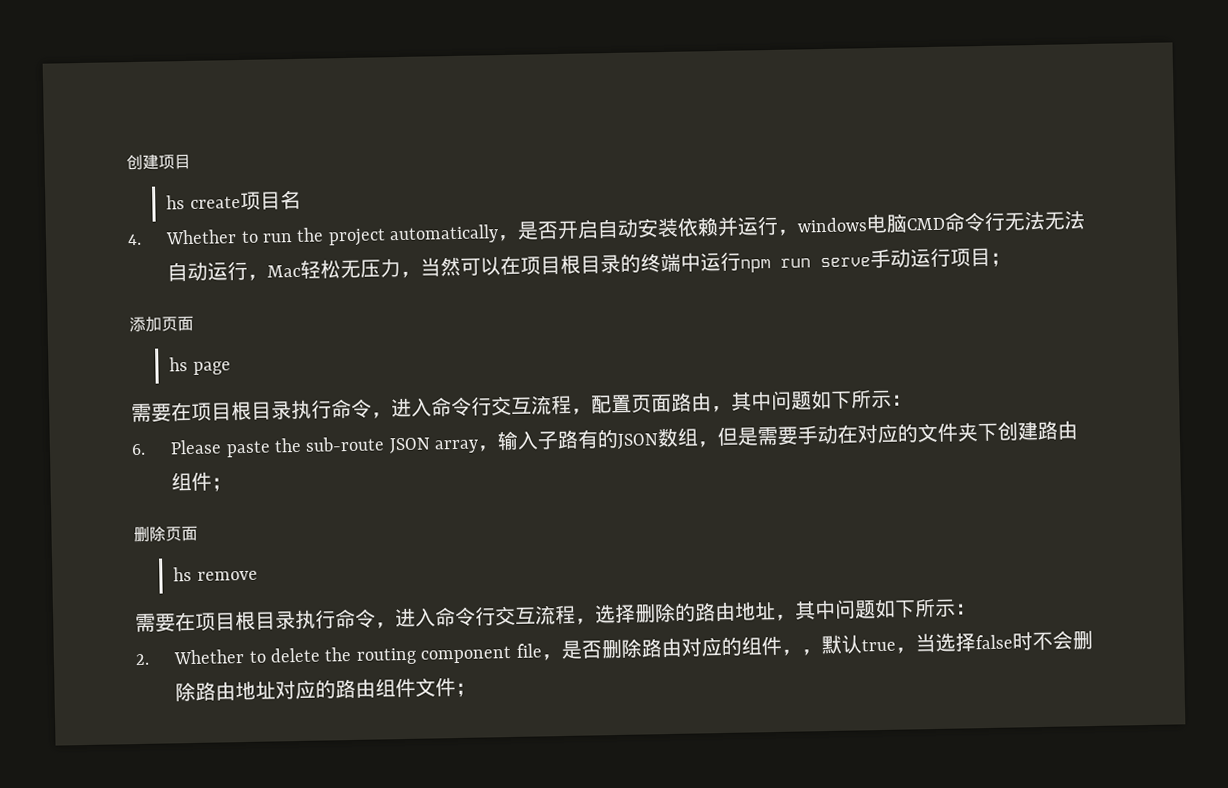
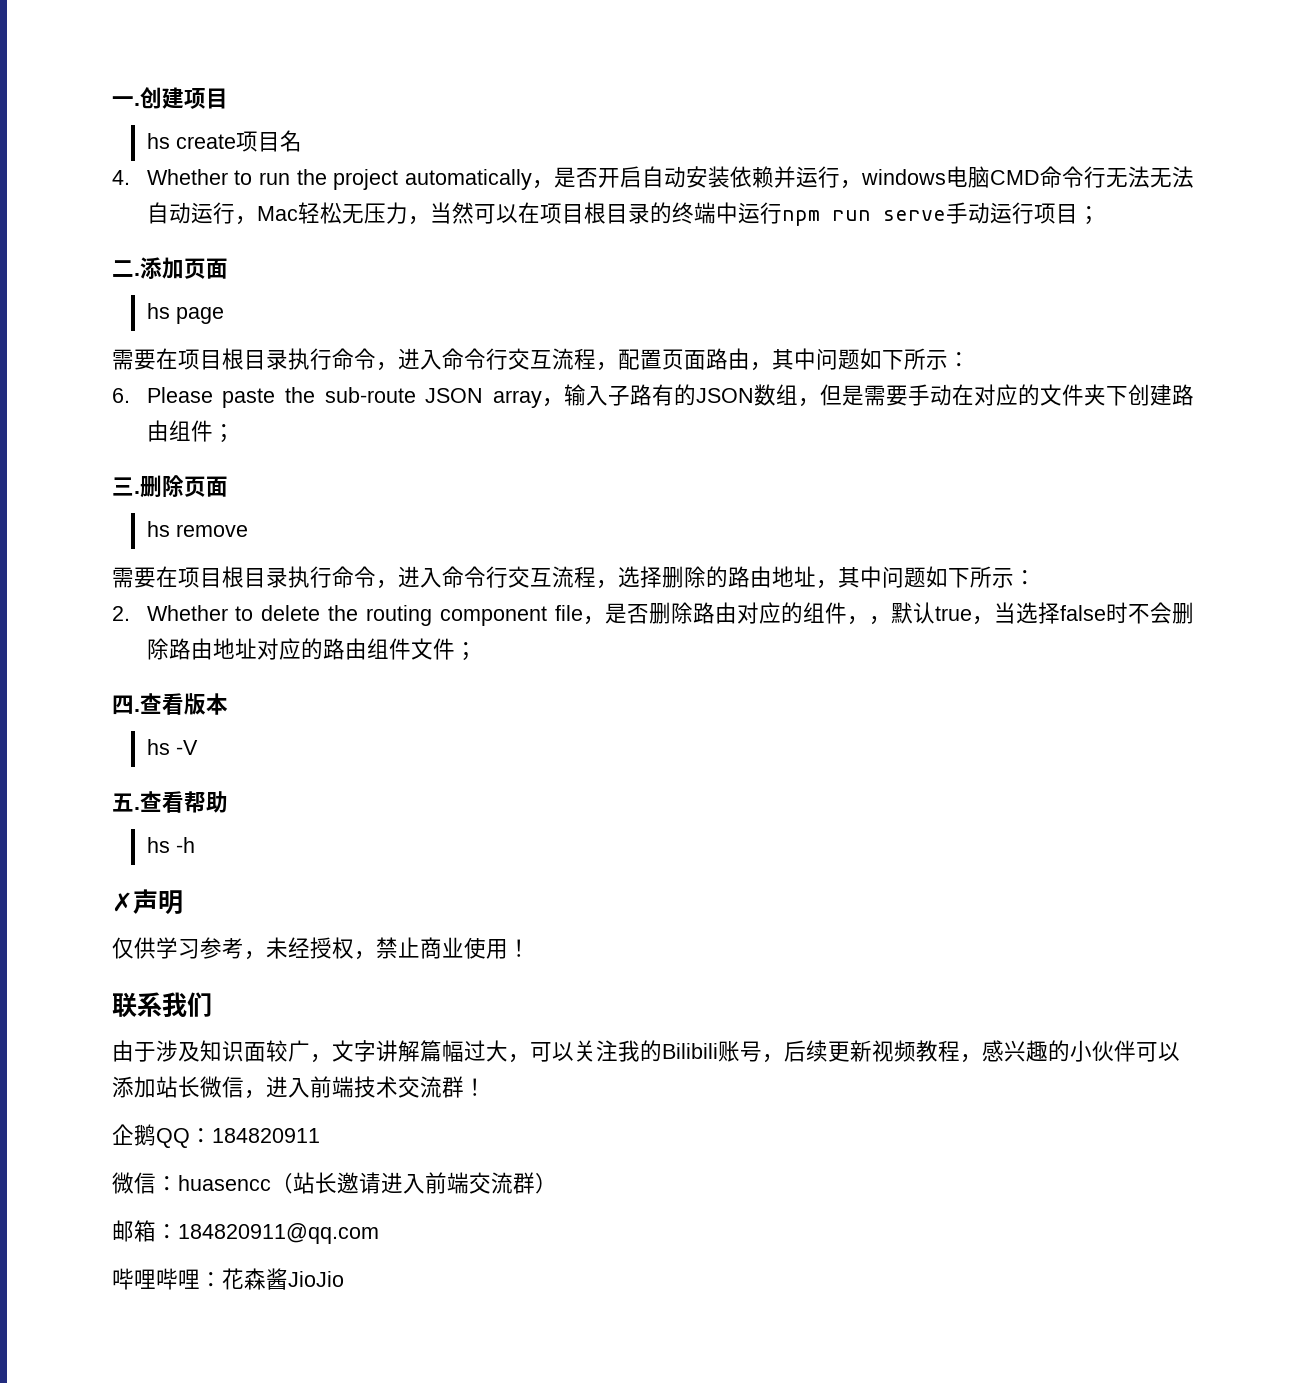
+ 一.
+ 二.
+ 三.
+ 四.查看版本
+ hs -V
+ 五.查看帮助
+ hs -h
+ ✗声明
+ 仅供学习参考，未经授权，禁止商业使用！
+ 联系我们
+ 由于涉及知识面较广，文字讲解篇幅过大，可以关注我的Bilibili账号，后续更新视频教程，感兴趣的小伙伴可以添加站长微信，进入前端技术交流群！
+ 企鹅QQ：184820911
+ 微信：huasencc（站长邀请进入前端交流群）
+ 邮箱：184820911@qq.com
+ 哔哩哔哩：花森酱JioJio

